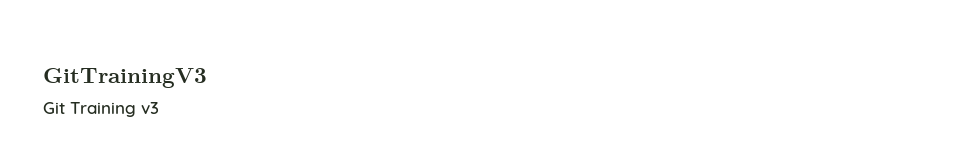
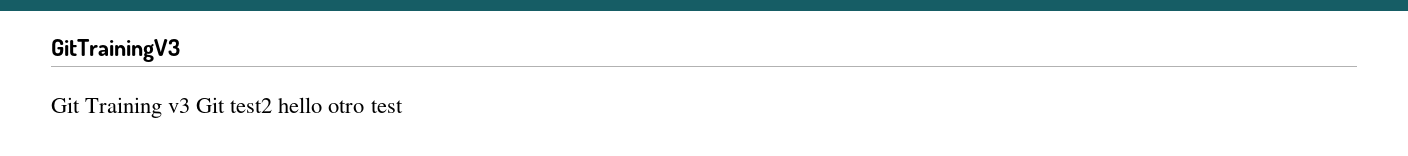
- Git Training v3
+ Git Training v3 Git test2 hello otro test

